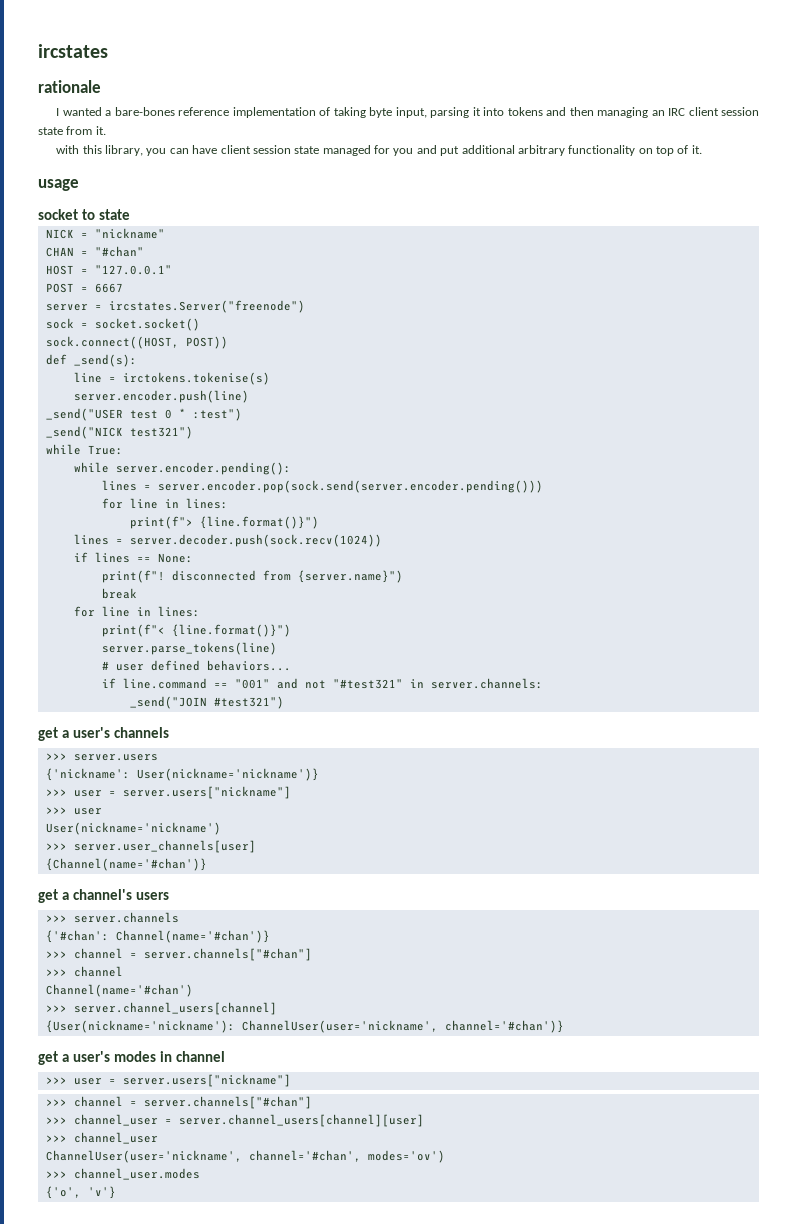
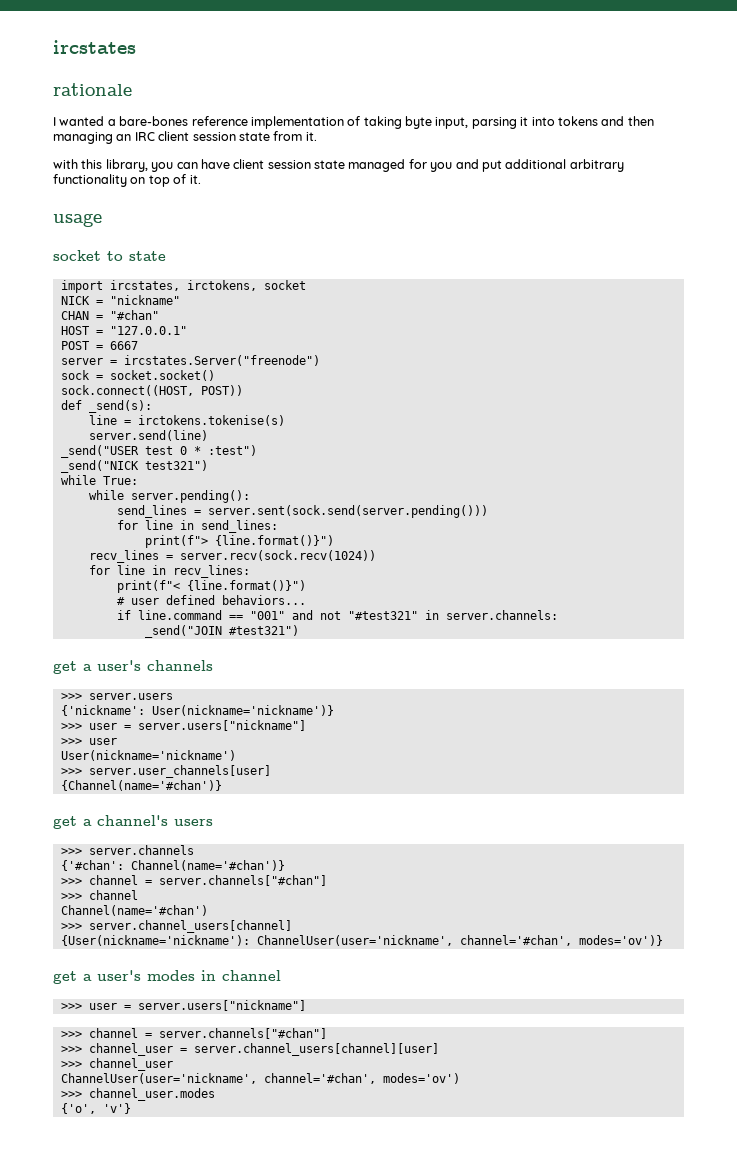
+ import ircstates, irctokens, socket
- server.encoder.push(line)
+ server.send(line)
- while server.encoder.pending():
- lines = server.encoder.pop(sock.send(server.encoder.pending()))
- for line in lines:
+ while server.pending():
+ send_lines = server.sent(sock.send(server.pending()))
+ for line in send_lines:
- lines = server.decoder.push(sock.recv(1024))
- if lines == None:
- print(f"! disconnected from {server.name}")
- break
- for line in lines:
+ recv_lines = server.recv(sock.recv(1024))
+ for line in recv_lines:
- server.parse_tokens(line)
- {User(nickname='nickname'): ChannelUser(user='nickname', channel='#chan')}
+ {User(nickname='nickname'): ChannelUser(user='nickname', channel='#chan', modes='ov')}

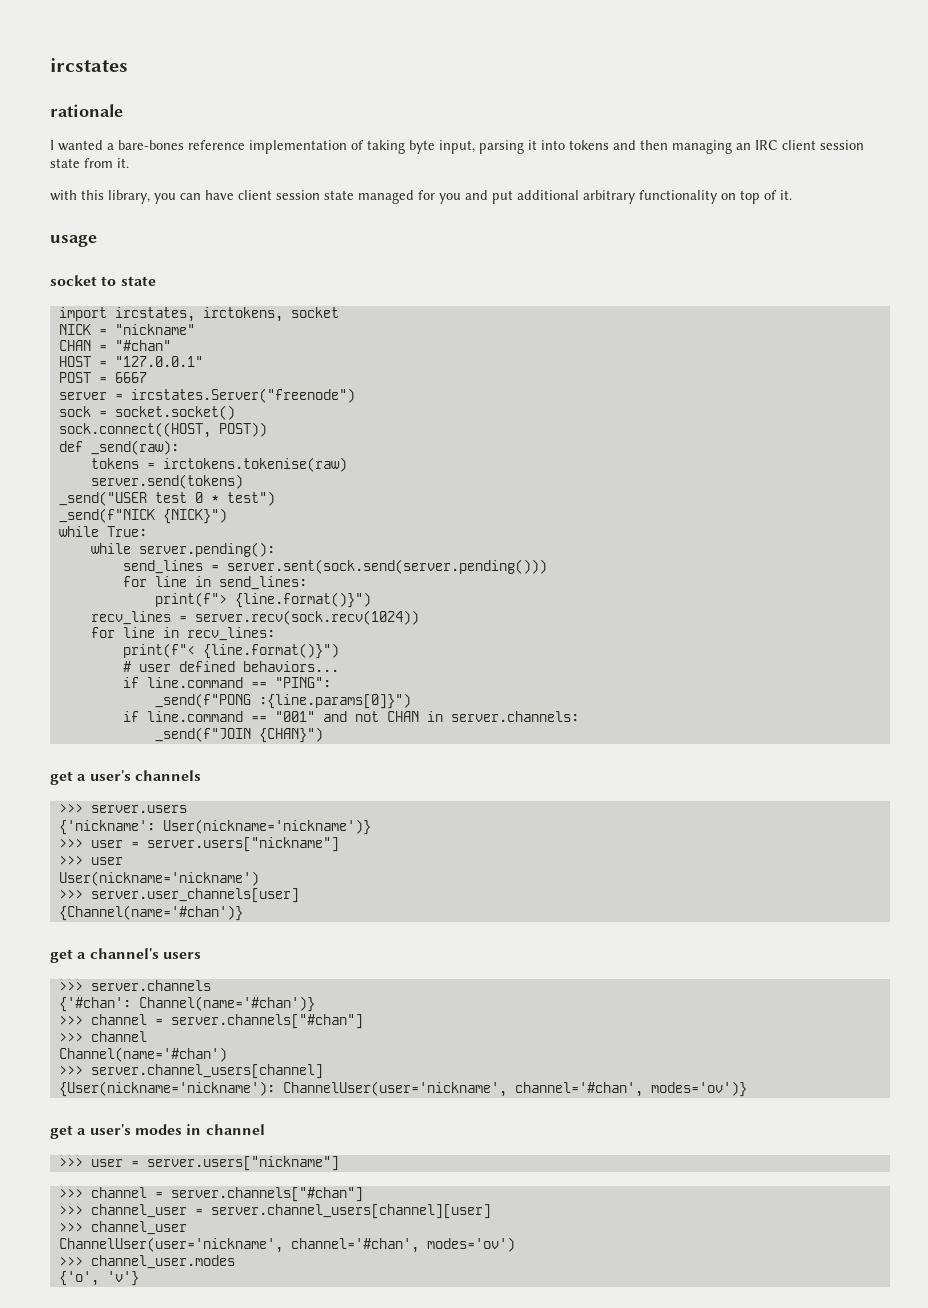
- def _send(s):
- line = irctokens.tokenise(s)
- server.send(line)
+ def _send(raw):
+ tokens = irctokens.tokenise(raw)
+ server.send(tokens)
- _send("USER test 0 * :test")
- _send("NICK test321")
+ _send("USER test 0 * test")
+ _send(f"NICK {NICK}")
+ if line.command == "PING":
+ _send(f"PONG :{line.params[0]}")
- if line.command == "001" and not "#test321" in server.channels:
+ if line.command == "001" and not CHAN in server.channels:
- _send("JOIN #test321")
+ _send(f"JOIN {CHAN}")

